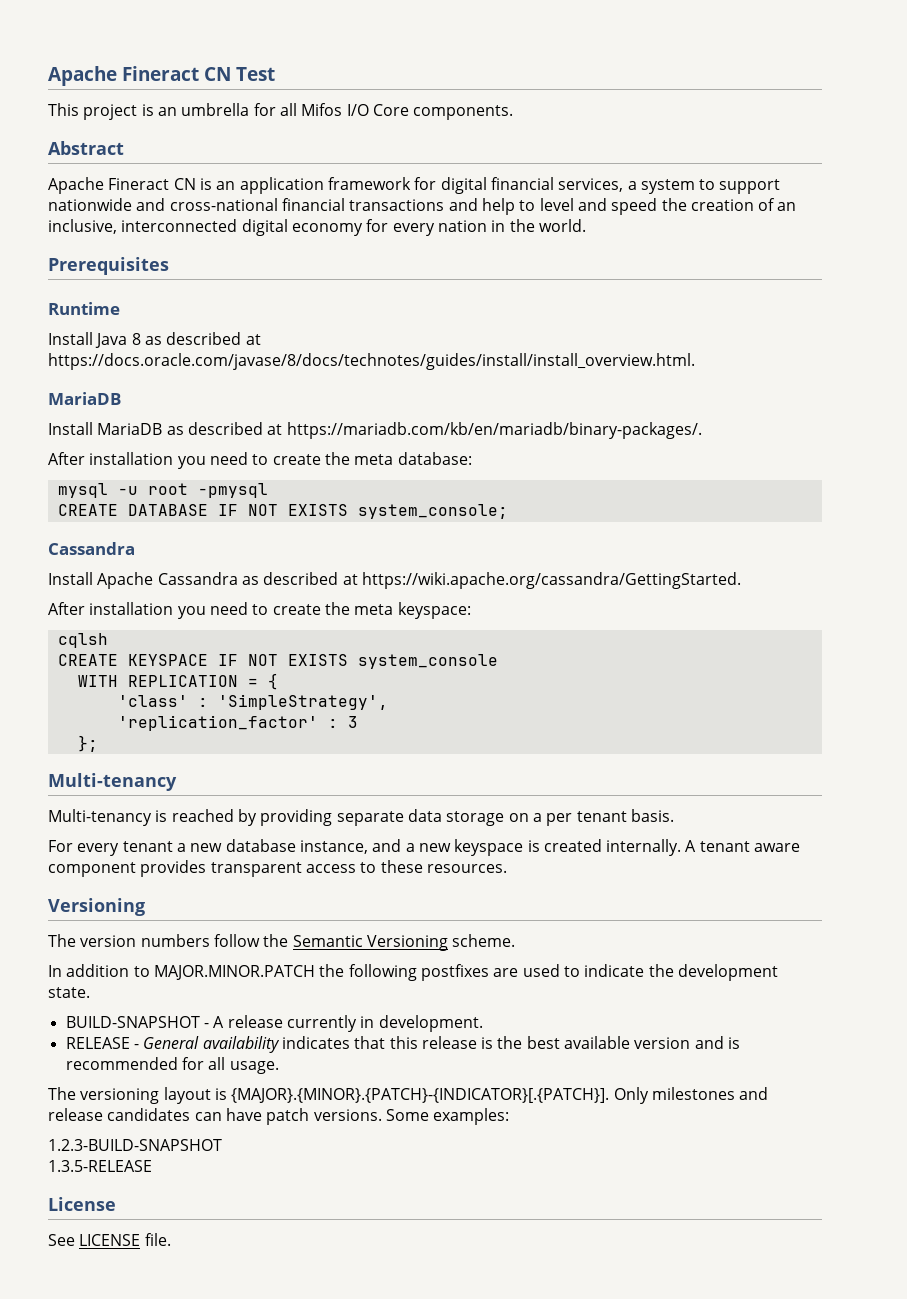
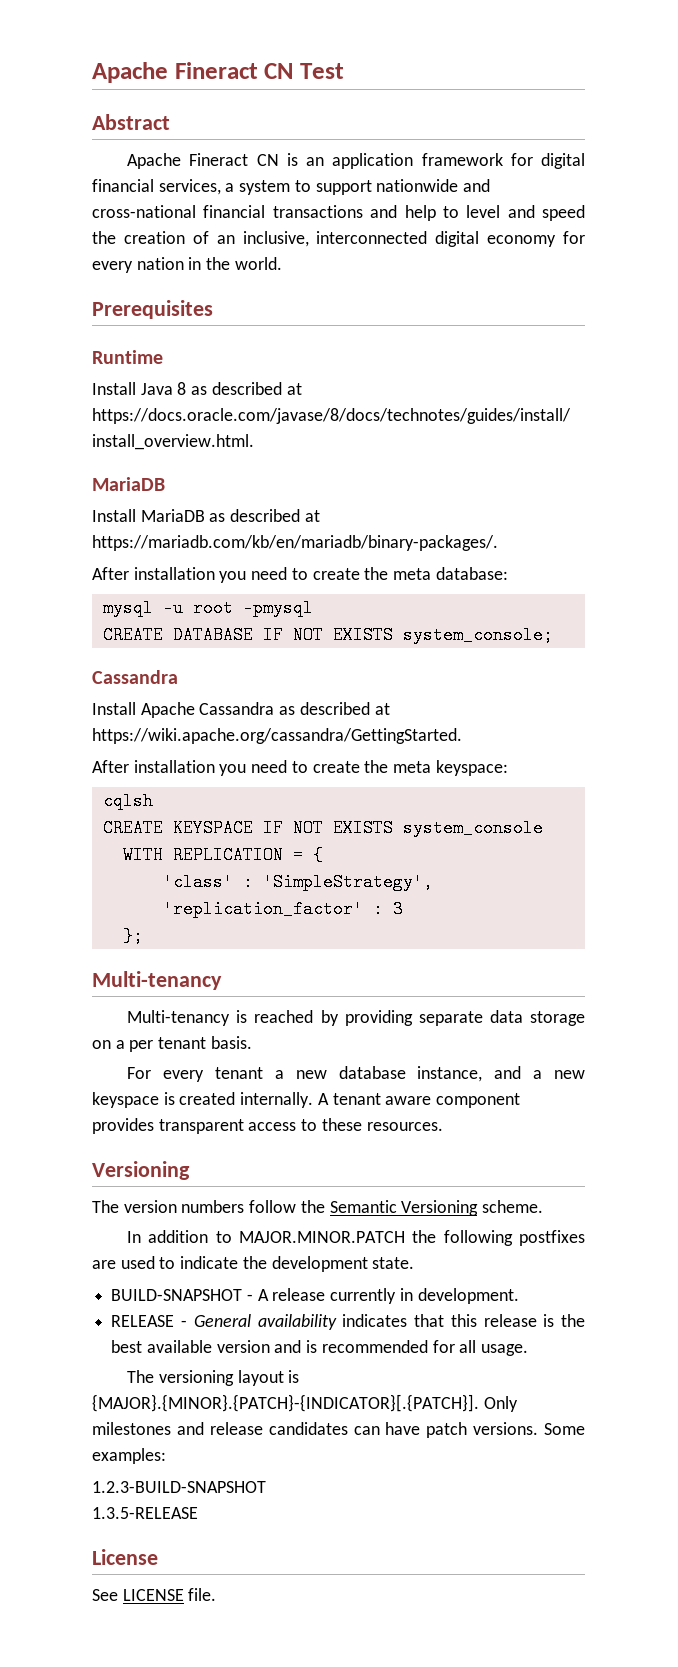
- This project is an umbrella for all Mifos I/O Core components.

